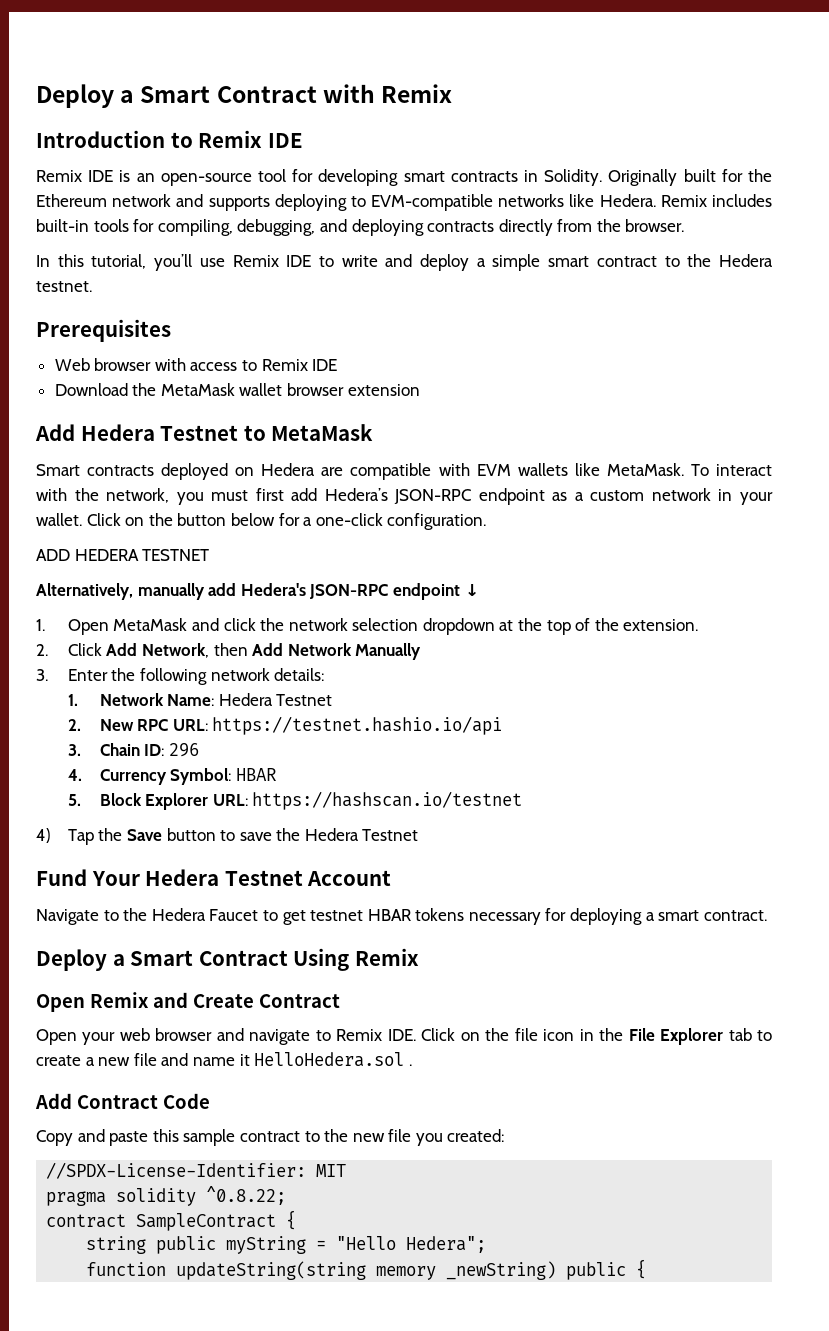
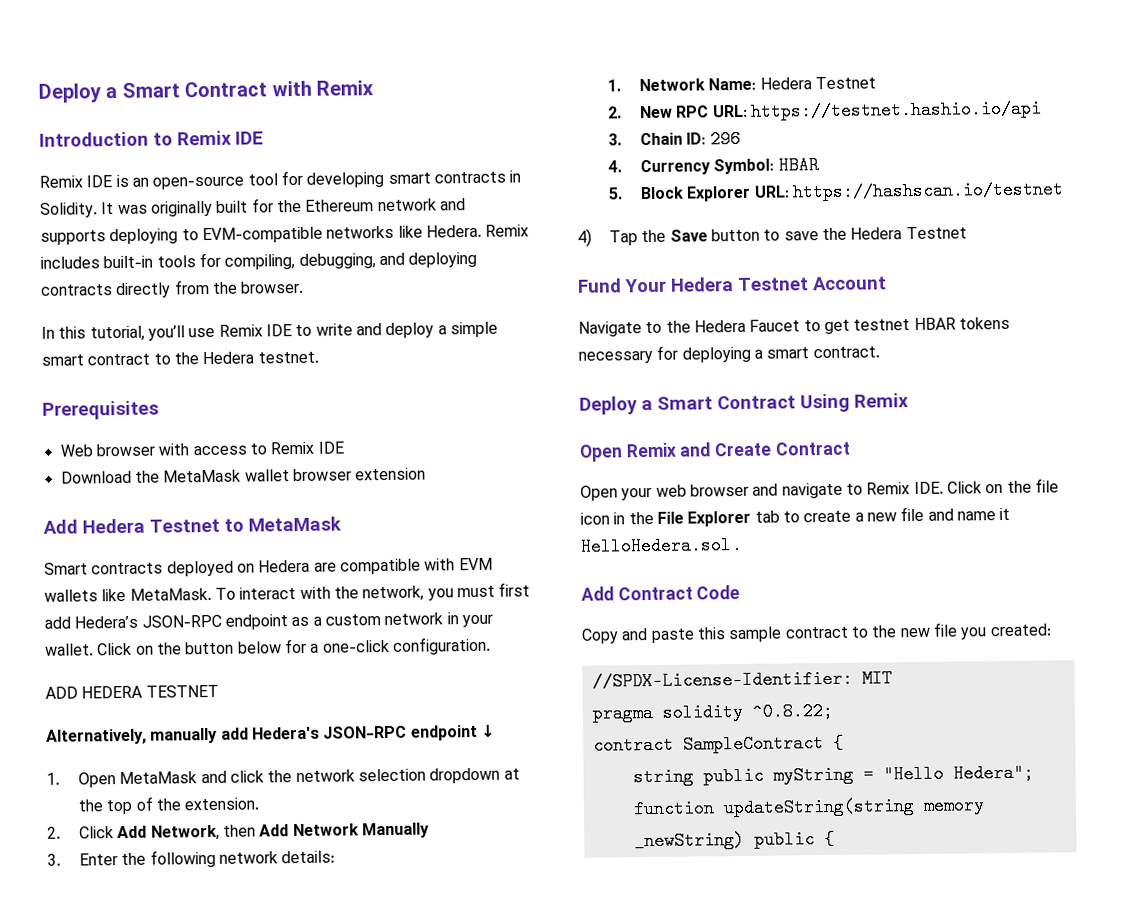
- Originally built for the Ethereum network and supports deploying to EVM-compatible networks like Hedera.
+ It was originally built for the Ethereum network and supports deploying to EVM-compatible networks like Hedera.

